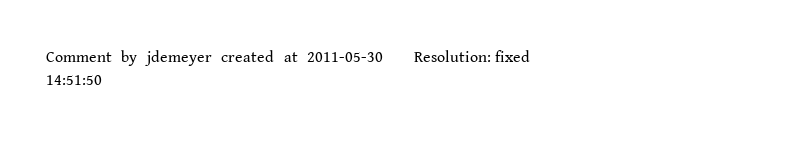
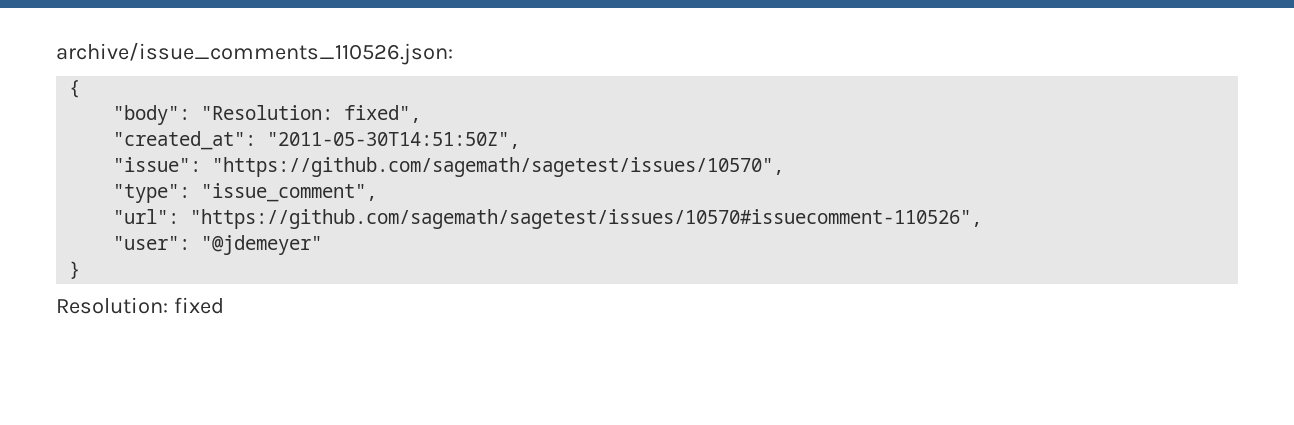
- Comment by jdemeyer created at 2011-05-30 14:51:50
+ archive/issue_comments_110526.json:
+ {
+ "body": "Resolution: fixed",
+ "created_at": "2011-05-30T14:51:50Z",
+ "issue": "https://github.com/sagemath/sagetest/issues/10570",
+ "type": "issue_comment",
+ "url": "https://github.com/sagemath/sagetest/issues/10570#issuecomment-110526",
+ "user": "@jdemeyer"
+ }

